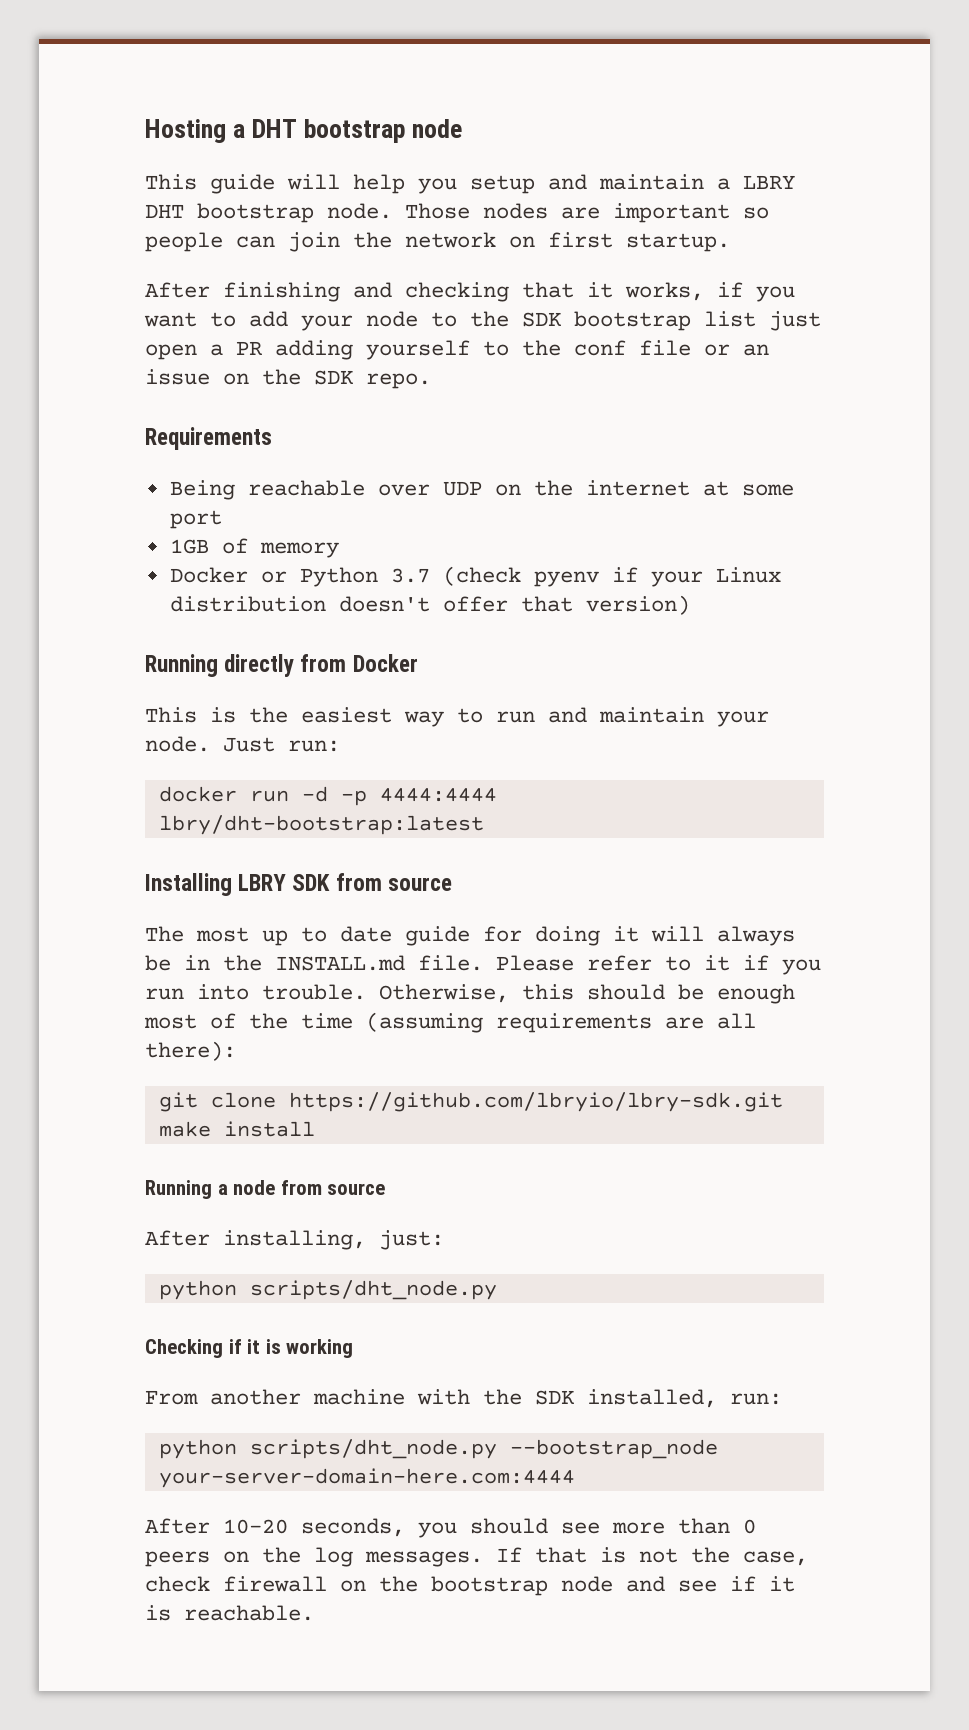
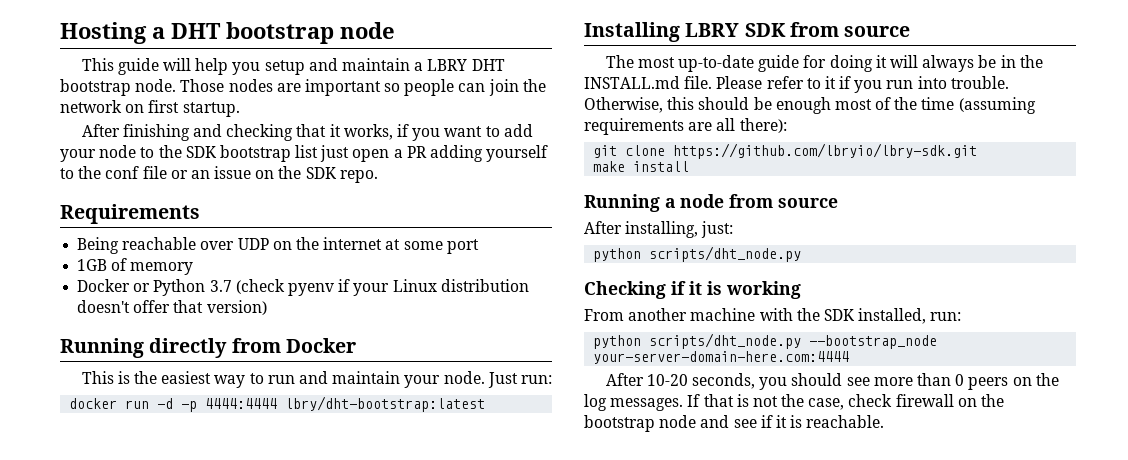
- The most up to date guide for doing it will always be in the INSTALL.md file.
+ The most up-to-date guide for doing it will always be in the INSTALL.md file.

